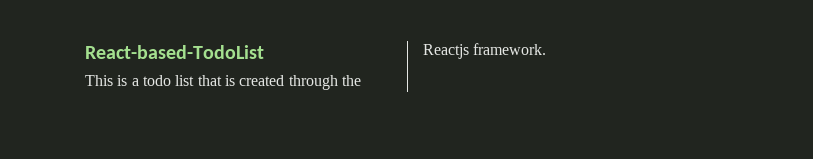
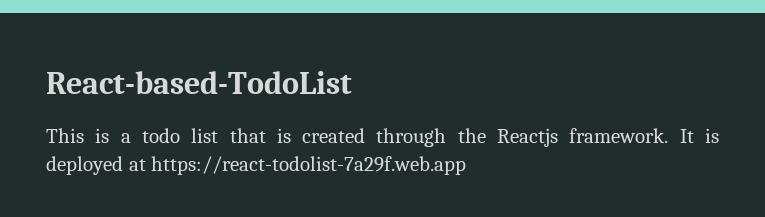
+ It is deployed at https://react-todolist-7a29f.web.app

